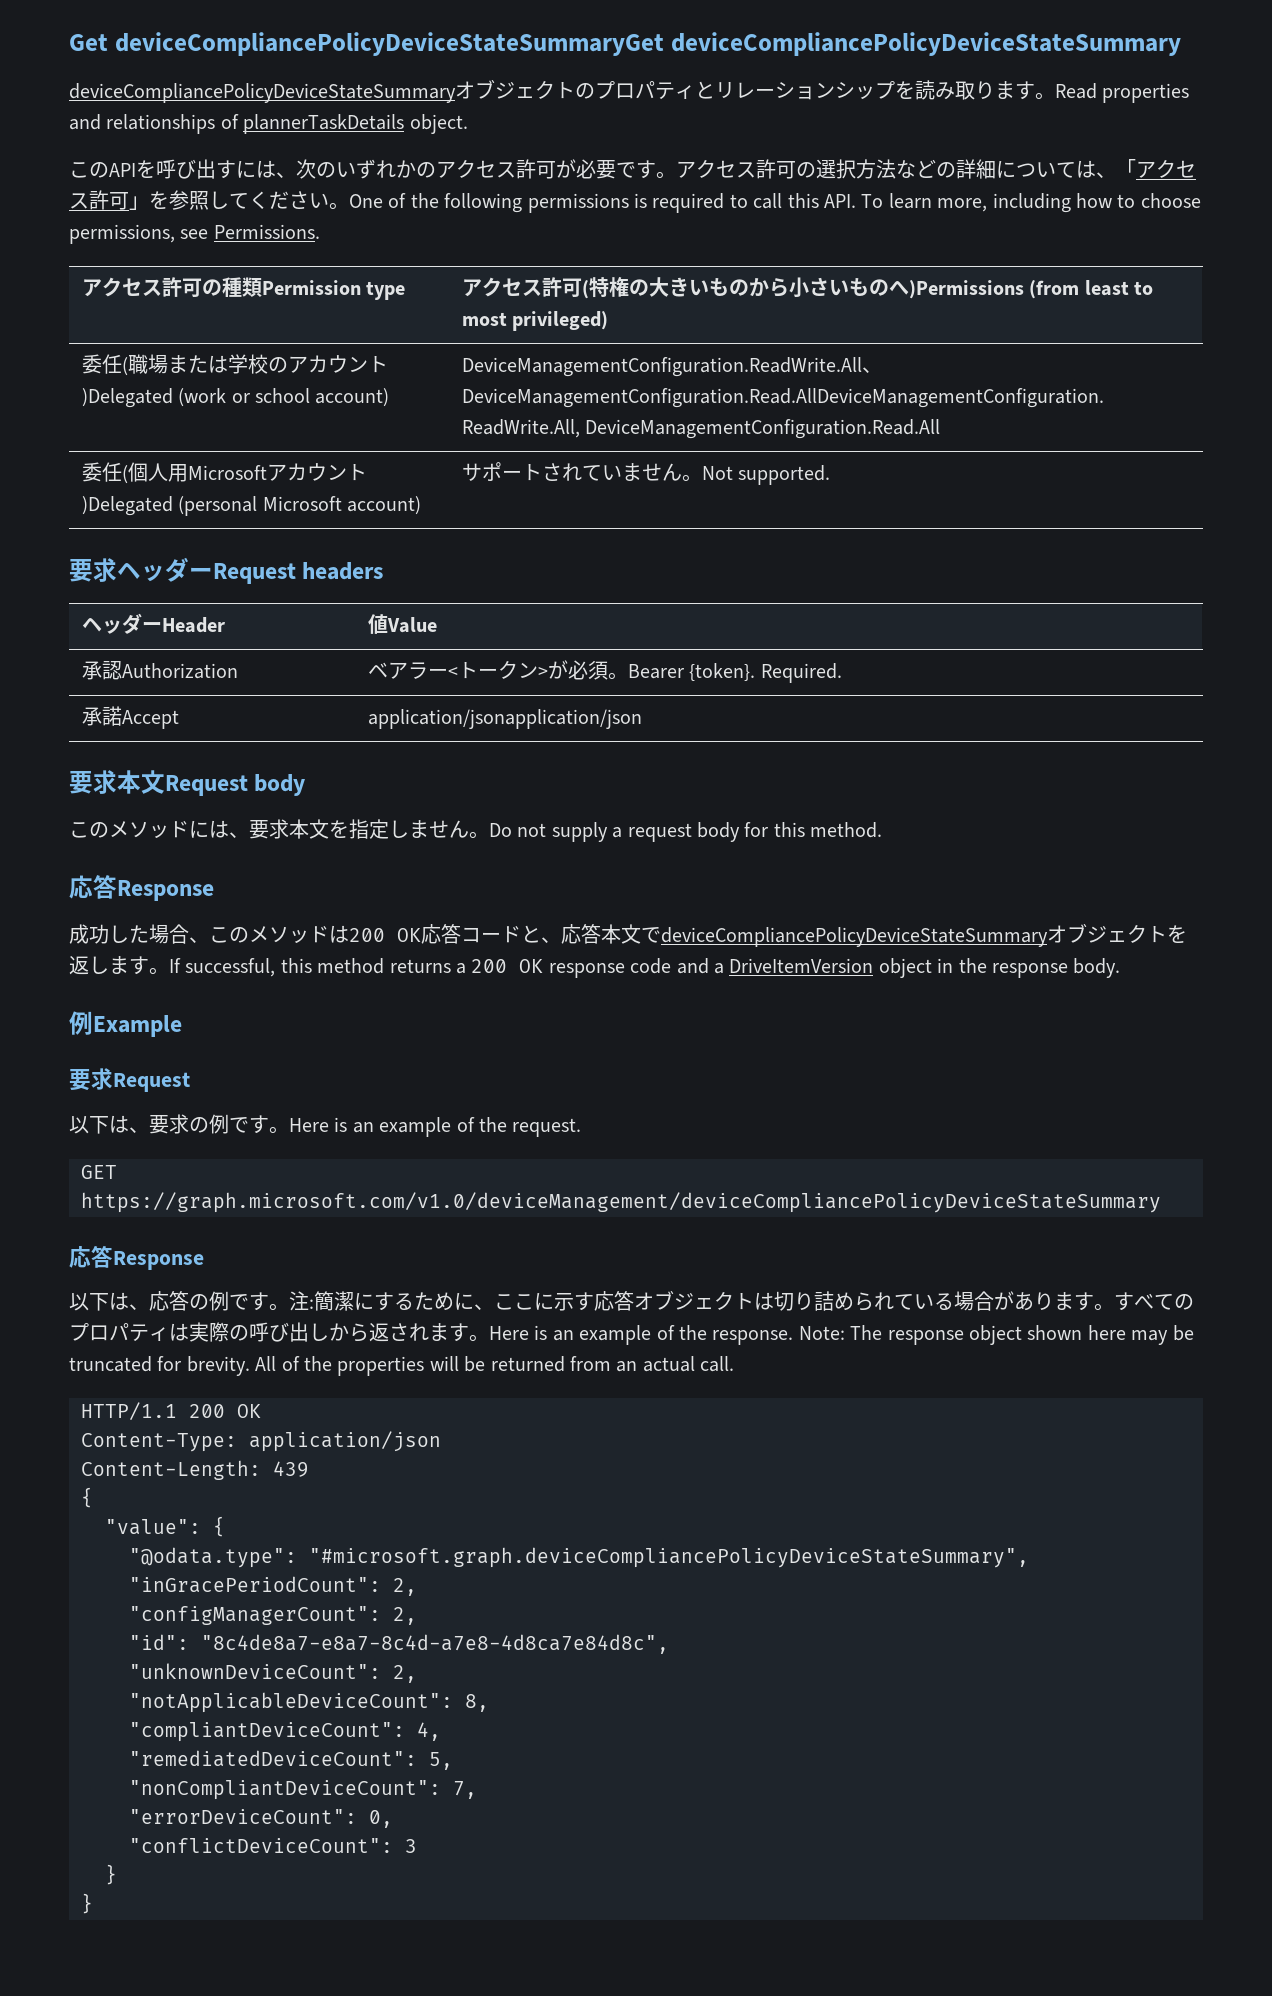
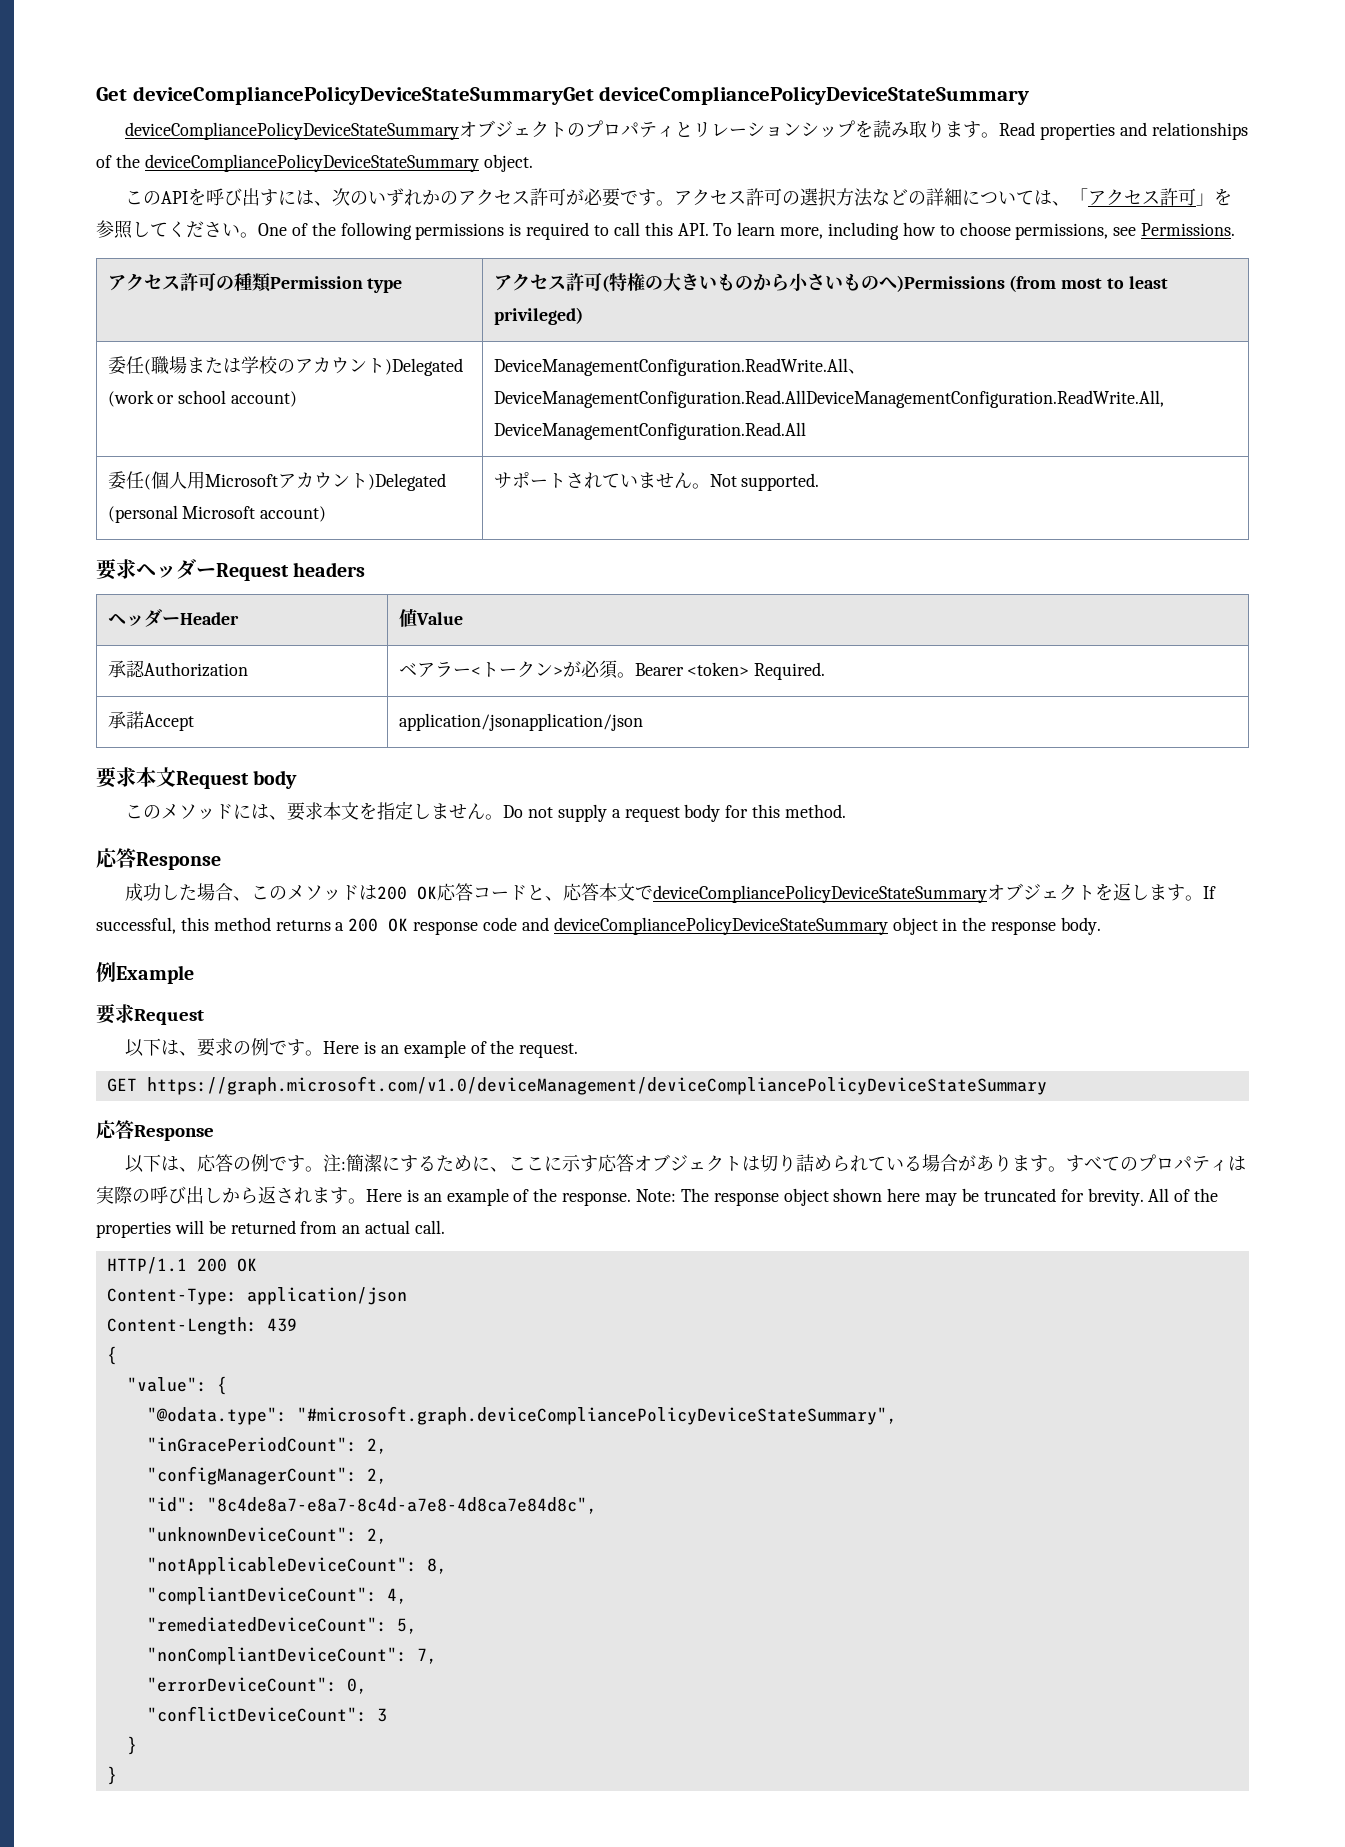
- Read properties and relationships of plannerTaskDetails object.
+ Read properties and relationships of the deviceCompliancePolicyDeviceStateSummary object.
- アクセス許可の種類Permission type | アクセス許可(特権の大きいものから小さいものへ)Permissions (from least to most privileged)
+ アクセス許可の種類Permission type | アクセス許可(特権の大きいものから小さいものへ)Permissions (from most to least privileged)
- 承認Authorization | ベアラー<トークン>が必須。Bearer {token}. Required.
+ 承認Authorization | ベアラー<トークン>が必須。Bearer <token> Required.
- If successful, this method returns a 200 OK response code and a DriveItemVersion object in the response body.
+ If successful, this method returns a 200 OK response code and deviceCompliancePolicyDeviceStateSummary object in the response body.

